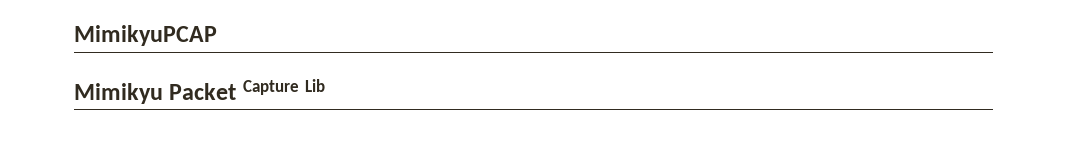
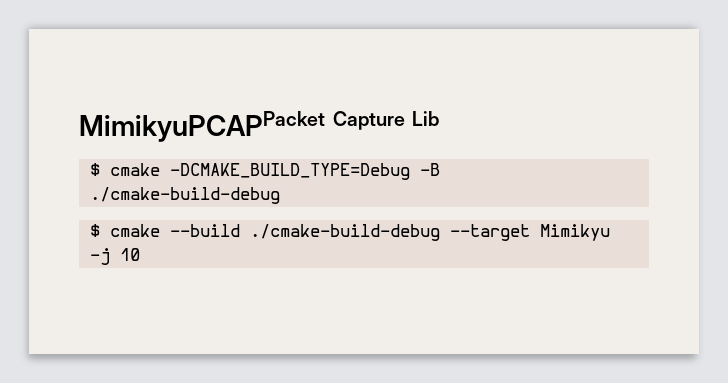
- MimikyuPCAP
- Mimikyu Packet Capture Lib
+ MimikyuPCAPPacket Capture Lib
+ $ cmake -DCMAKE_BUILD_TYPE=Debug -B ./cmake-build-debug
+ $ cmake --build ./cmake-build-debug --target Mimikyu -j 10

